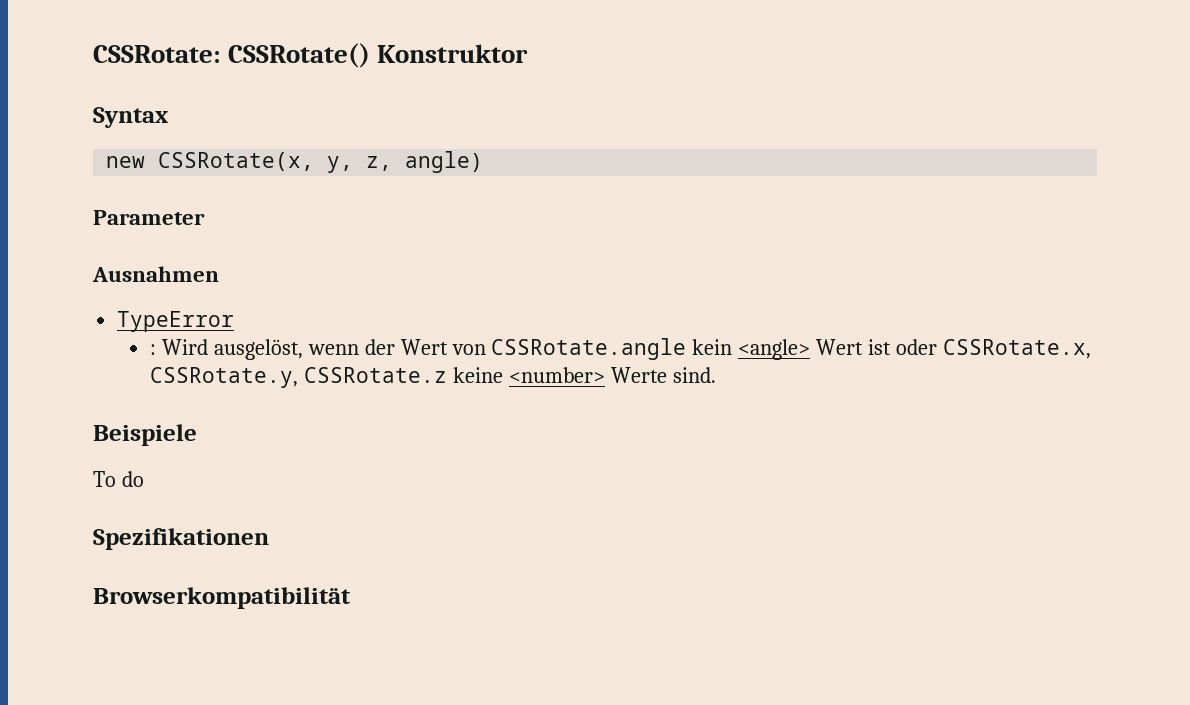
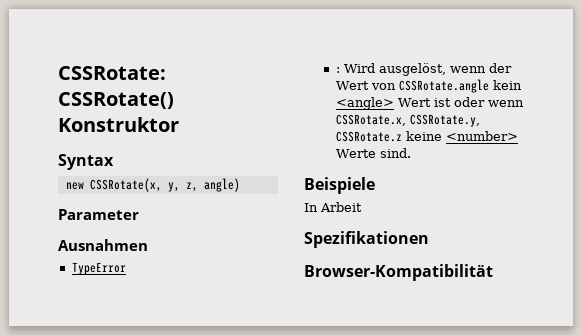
- : Wird ausgelöst, wenn der Wert von CSSRotate.angle kein <angle> Wert ist oder CSSRotate.x, CSSRotate.y, CSSRotate.z keine <number> Werte sind.
+ : Wird ausgelöst, wenn der Wert von CSSRotate.angle kein <angle> Wert ist oder wenn CSSRotate.x, CSSRotate.y, CSSRotate.z keine <number> Werte sind.
- To do
+ In Arbeit
- Browserkompatibilität
+ Browser-Kompatibilität

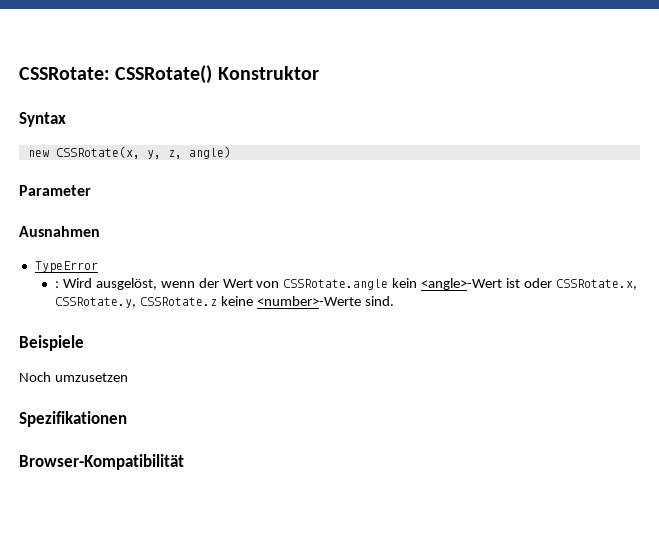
- : Wird ausgelöst, wenn der Wert von CSSRotate.angle kein <angle> Wert ist oder wenn CSSRotate.x, CSSRotate.y, CSSRotate.z keine <number> Werte sind.
+ : Wird ausgelöst, wenn der Wert von CSSRotate.angle kein <angle>-Wert ist oder CSSRotate.x, CSSRotate.y, CSSRotate.z keine <number>-Werte sind.
- In Arbeit
+ Noch umzusetzen

